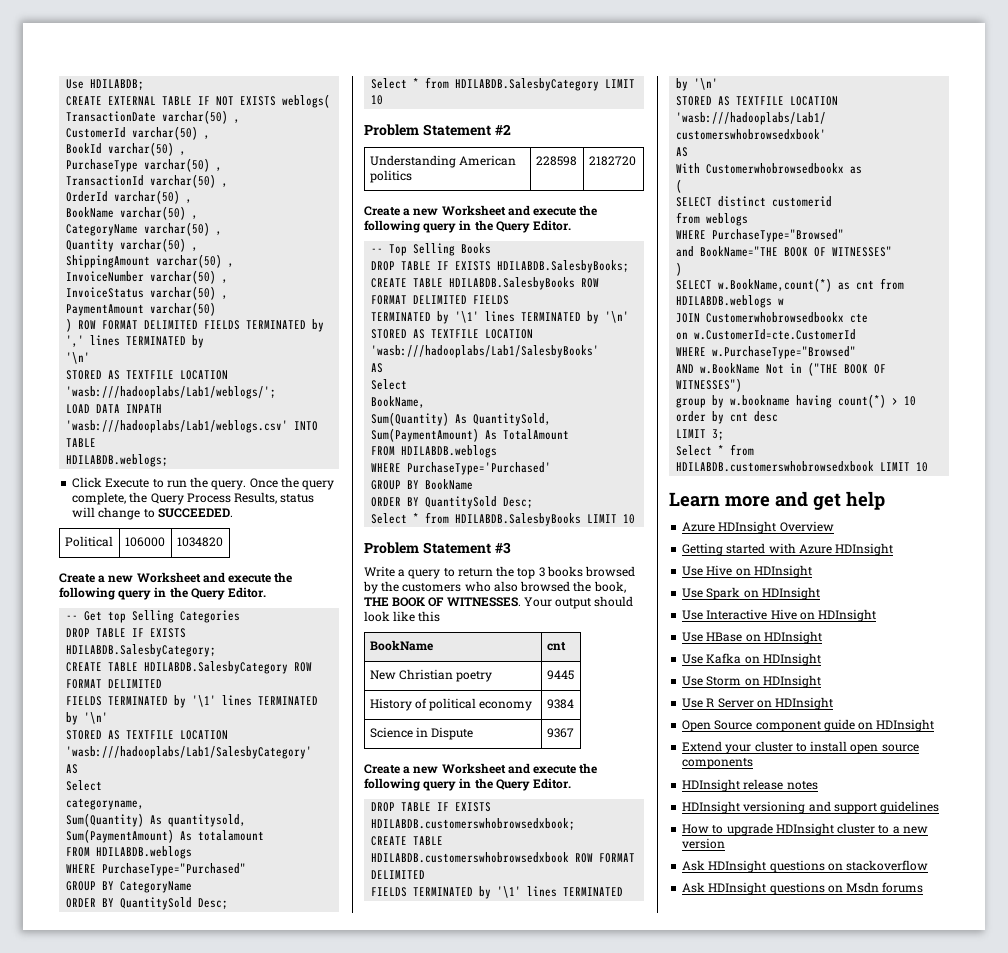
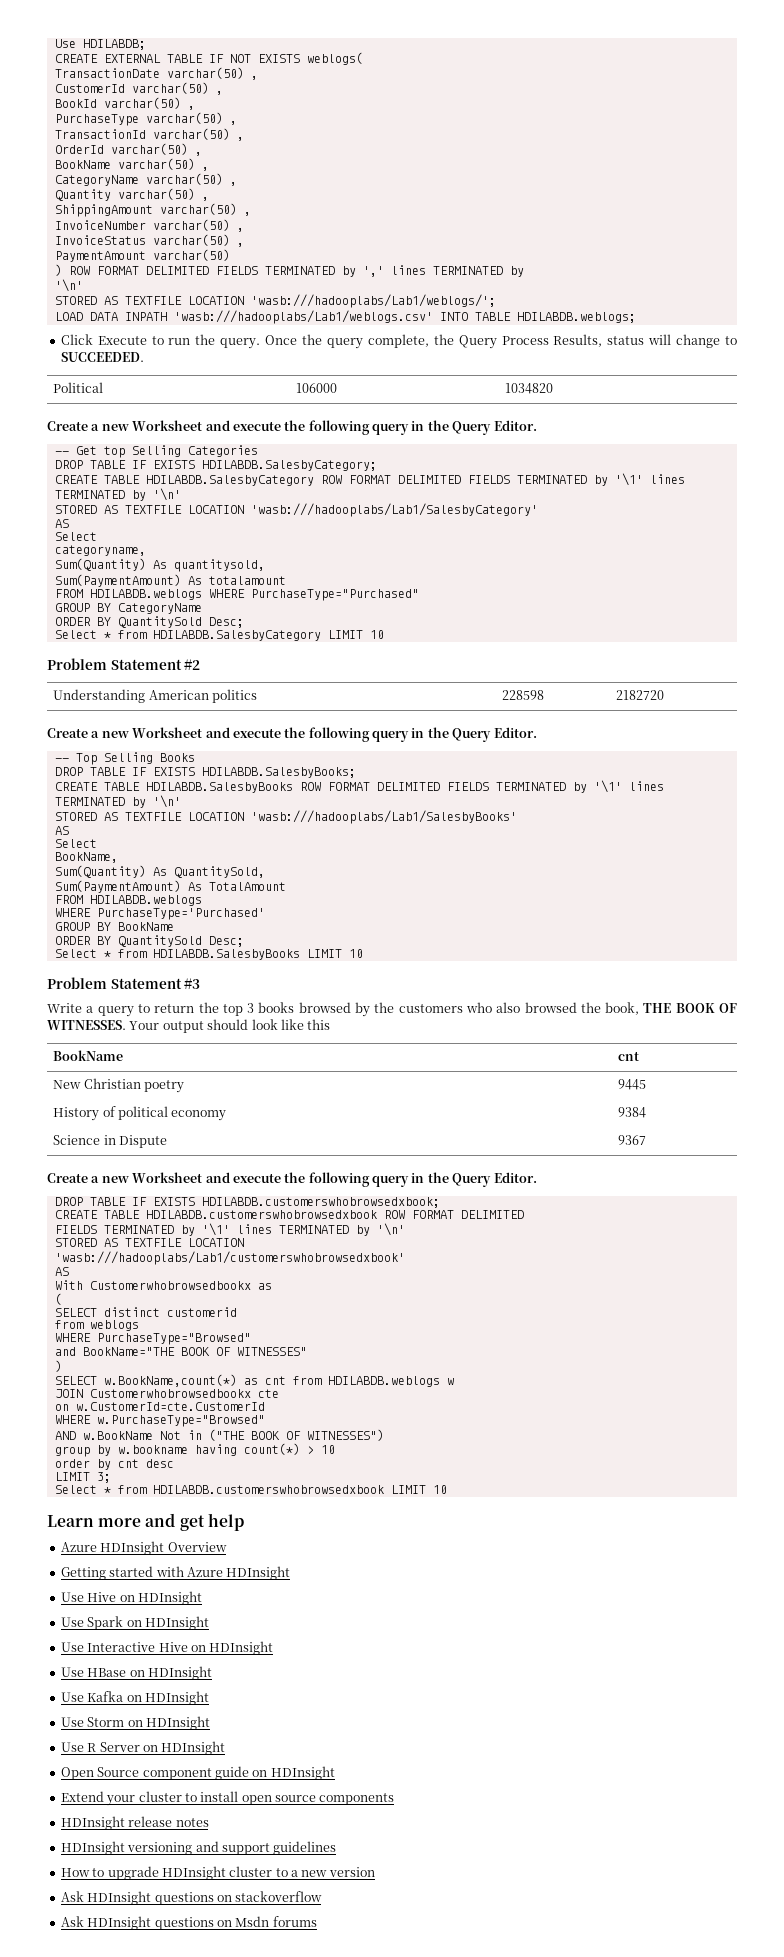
- LOAD DATA INPATH 'wasb:///hadooplabs/Lab1/weblogs.csv' INTO TABLE
- HDILABDB.weblogs;
+ LOAD DATA INPATH 'wasb:///hadooplabs/Lab1/weblogs.csv' INTO TABLE HDILABDB.weblogs;
- CREATE TABLE HDILABDB.SalesbyCategory ROW FORMAT DELIMITED
- FIELDS TERMINATED by '\1' lines TERMINATED by '\n'
+ CREATE TABLE HDILABDB.SalesbyCategory ROW FORMAT DELIMITED FIELDS TERMINATED by '\1' lines TERMINATED by '\n'
  Sum(PaymentAmount) As totalamount
- FROM HDILABDB.weblogs
- WHERE PurchaseType="Purchased"
+ FROM HDILABDB.weblogs WHERE PurchaseType="Purchased"
- CREATE TABLE HDILABDB.SalesbyBooks ROW FORMAT DELIMITED FIELDS
- TERMINATED by '\1' lines TERMINATED by '\n'
+ CREATE TABLE HDILABDB.SalesbyBooks ROW FORMAT DELIMITED FIELDS TERMINATED by '\1' lines TERMINATED by '\n'

